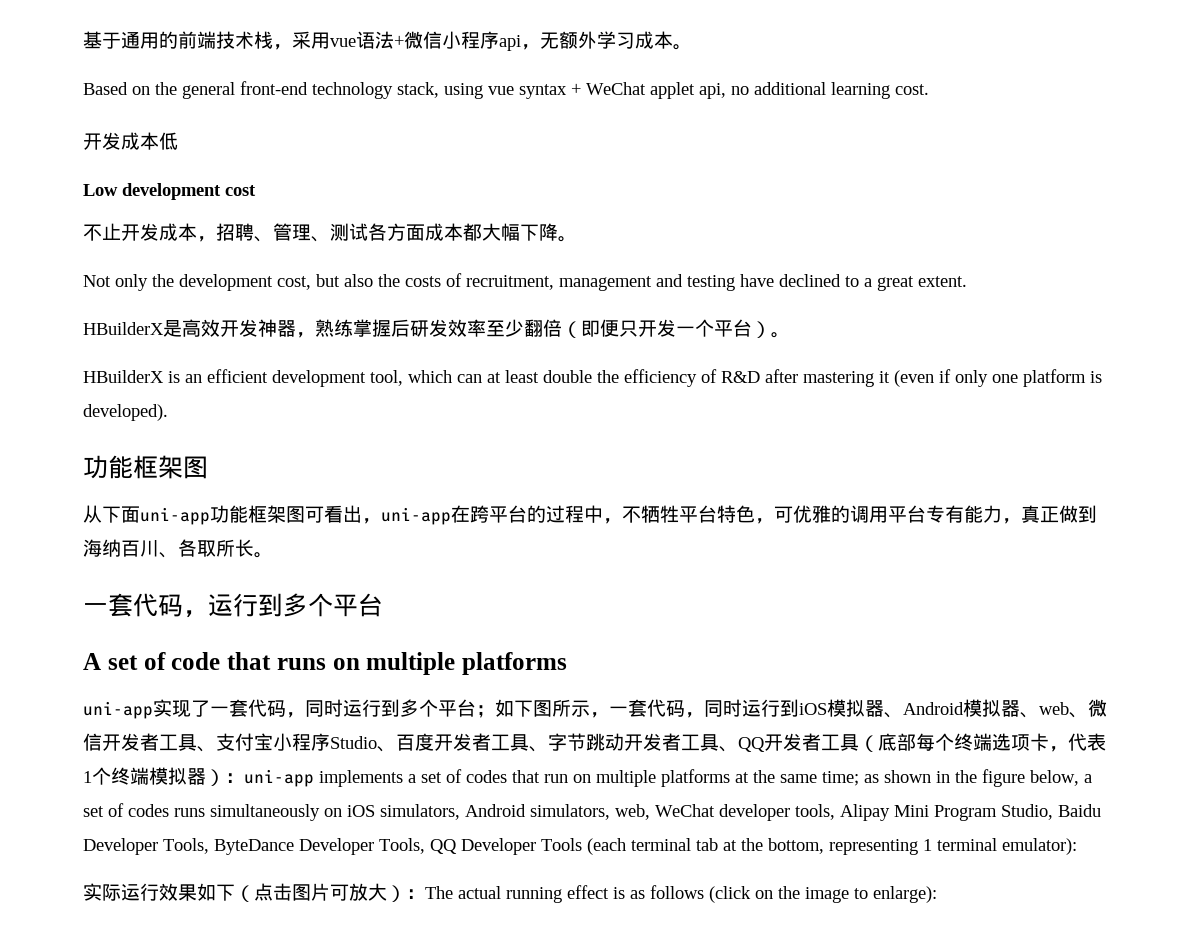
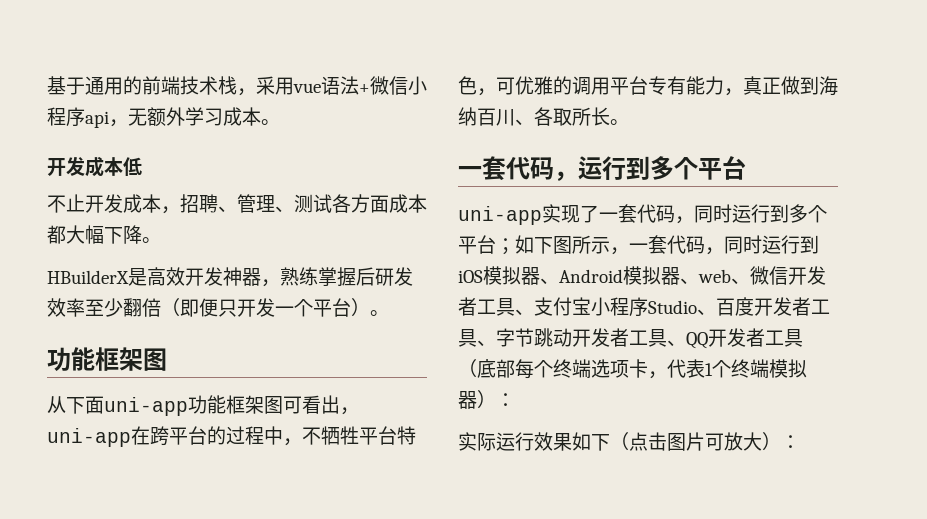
- Based on the general front-end technology stack, using vue syntax + WeChat applet api, no additional learning cost.
- Low development cost
- Not only the development cost, but also the costs of recruitment, management and testing have declined to a great extent.
- HBuilderX is an efficient development tool, which can at least double the efficiency of R&D after mastering it (even if only one platform is developed).
- A set of code that runs on multiple platforms
- uni-app实现了一套代码，同时运行到多个平台；如下图所示，一套代码，同时运行到iOS模拟器、Android模拟器、web、微信开发者工具、支付宝小程序Studio、百度开发者工具、字节跳动开发者工具、QQ开发者工具（底部每个终端选项卡，代表1个终端模拟器）：uni-app implements a set of codes that run on multiple platforms at the same time; as shown in the figure below, a set of codes runs simultaneously on iOS simulators, Android simulators, web, WeChat developer tools, Alipay Mini Program Studio, Baidu Developer Tools, ByteDance Developer Tools, QQ Developer Tools (each terminal tab at the bottom, representing 1 terminal emulator):
+ uni-app实现了一套代码，同时运行到多个平台；如下图所示，一套代码，同时运行到iOS模拟器、Android模拟器、web、微信开发者工具、支付宝小程序Studio、百度开发者工具、字节跳动开发者工具、QQ开发者工具（底部每个终端选项卡，代表1个终端模拟器）：
- 实际运行效果如下（点击图片可放大）：The actual running effect is as follows (click on the image to enlarge):
+ 实际运行效果如下（点击图片可放大）：

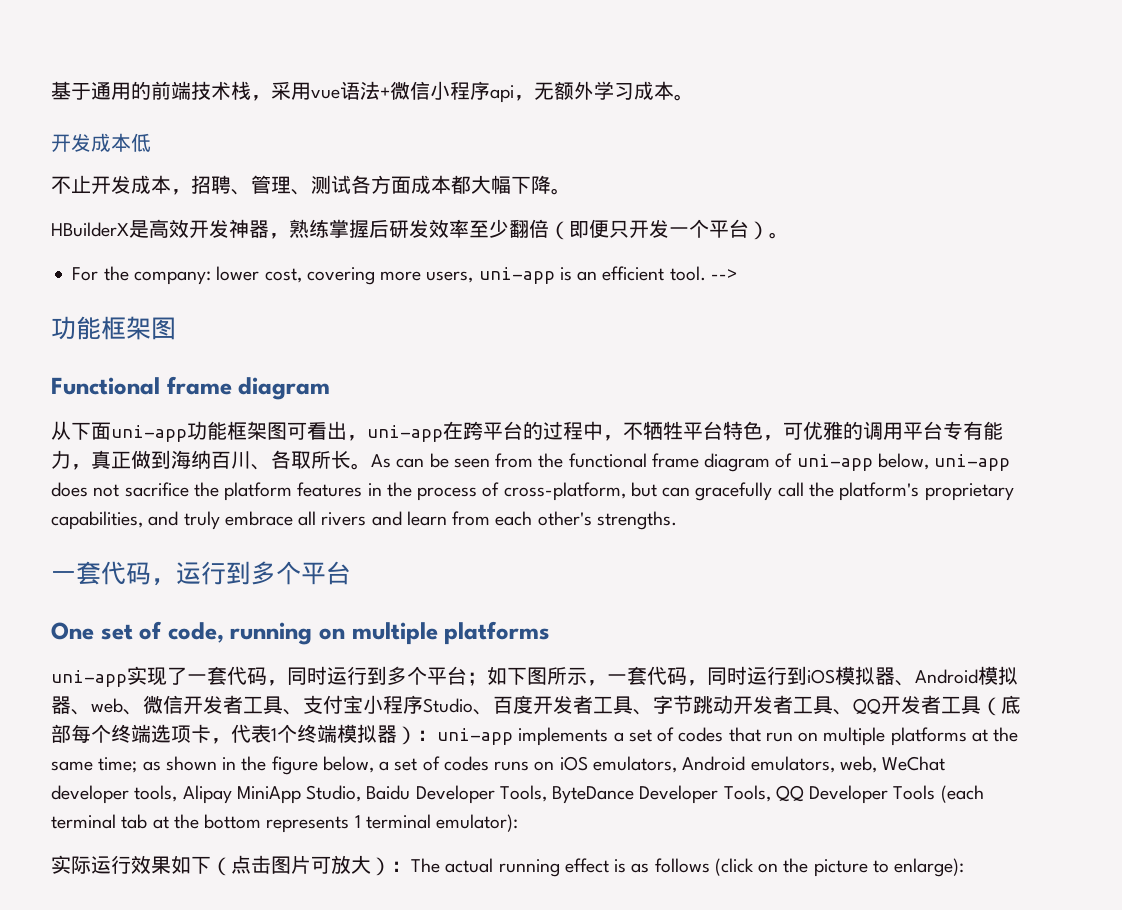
  HBuilderX是高效开发神器，熟练掌握后研发效率至少翻倍（即便只开发一个平台）。
+ For the company: lower cost, covering more users, uni-app is an efficient tool. -->
  功能框架图
+ Functional frame diagram
+ As can be seen from the functional frame diagram of uni-app below, uni-app does not sacrifice the platform features in the process of cross-platform, but can gracefully call the platform's proprietary capabilities, and truly embrace all rivers and learn from each other's strengths.
+ One set of code, running on multiple platforms
- uni-app实现了一套代码，同时运行到多个平台；如下图所示，一套代码，同时运行到iOS模拟器、Android模拟器、web、微信开发者工具、支付宝小程序Studio、百度开发者工具、字节跳动开发者工具、QQ开发者工具（底部每个终端选项卡，代表1个终端模拟器）：
+ uni-app实现了一套代码，同时运行到多个平台；如下图所示，一套代码，同时运行到iOS模拟器、Android模拟器、web、微信开发者工具、支付宝小程序Studio、百度开发者工具、字节跳动开发者工具、QQ开发者工具（底部每个终端选项卡，代表1个终端模拟器）：uni-app implements a set of codes that run on multiple platforms at the same time; as shown in the figure below, a set of codes runs on iOS emulators, Android emulators, web, WeChat developer tools, Alipay MiniApp Studio, Baidu Developer Tools, ByteDance Developer Tools, QQ Developer Tools (each terminal tab at the bottom represents 1 terminal emulator):
- 实际运行效果如下（点击图片可放大）：
+ 实际运行效果如下（点击图片可放大）：The actual running effect is as follows (click on the picture to enlarge):

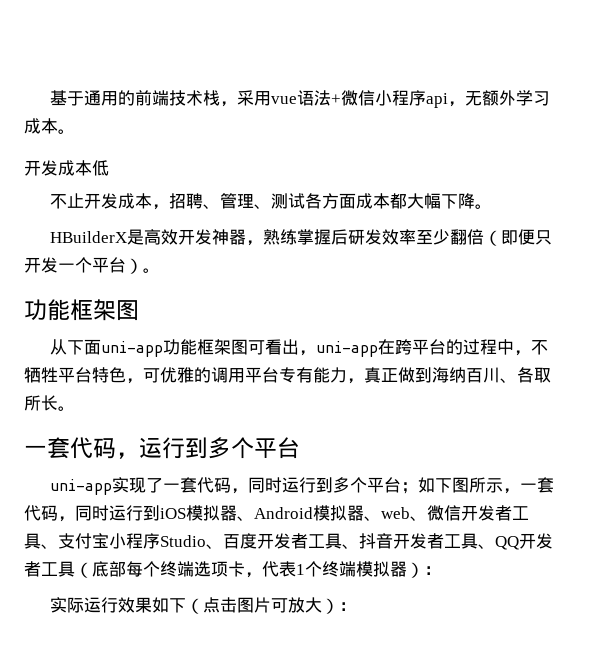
  HBuilderX是高效开发神器，熟练掌握后研发效率至少翻倍（即便只开发一个平台）。
- For the company: lower cost, covering more users, uni-app is an efficient tool. -->
  功能框架图
- Functional frame diagram
- As can be seen from the functional frame diagram of uni-app below, uni-app does not sacrifice the platform features in the process of cross-platform, but can gracefully call the platform's proprietary capabilities, and truly embrace all rivers and learn from each other's strengths.
- One set of code, running on multiple platforms
- uni-app实现了一套代码，同时运行到多个平台；如下图所示，一套代码，同时运行到iOS模拟器、Android模拟器、web、微信开发者工具、支付宝小程序Studio、百度开发者工具、字节跳动开发者工具、QQ开发者工具（底部每个终端选项卡，代表1个终端模拟器）：uni-app implements a set of codes that run on multiple platforms at the same time; as shown in the figure below, a set of codes runs on iOS emulators, Android emulators, web, WeChat developer tools, Alipay MiniApp Studio, Baidu Developer Tools, ByteDance Developer Tools, QQ Developer Tools (each terminal tab at the bottom represents 1 terminal emulator):
+ uni-app实现了一套代码，同时运行到多个平台；如下图所示，一套代码，同时运行到iOS模拟器、Android模拟器、web、微信开发者工具、支付宝小程序Studio、百度开发者工具、抖音开发者工具、QQ开发者工具（底部每个终端选项卡，代表1个终端模拟器）：
- 实际运行效果如下（点击图片可放大）：The actual running effect is as follows (click on the picture to enlarge):
+ 实际运行效果如下（点击图片可放大）：

